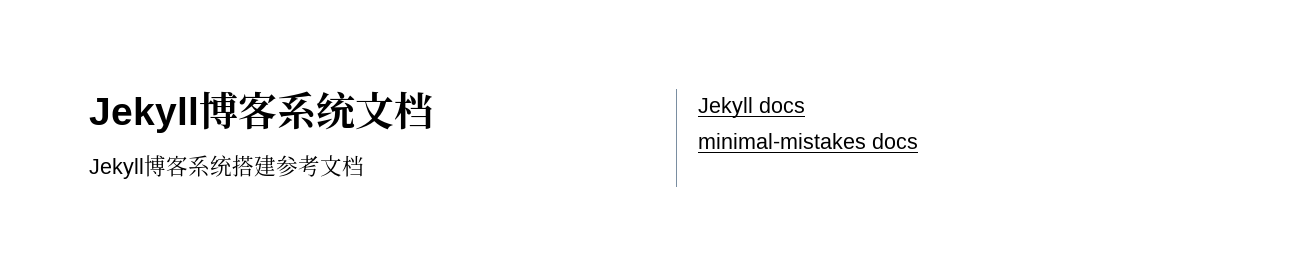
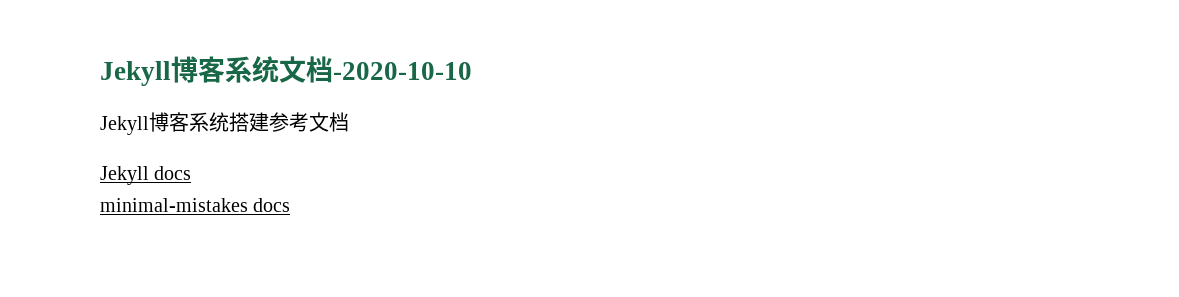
- Jekyll博客系统文档
+ Jekyll博客系统文档-2020-10-10

